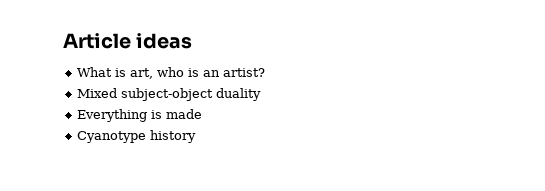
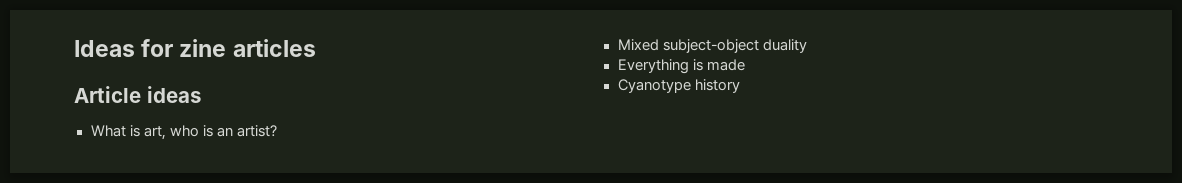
+ Ideas for zine articles

